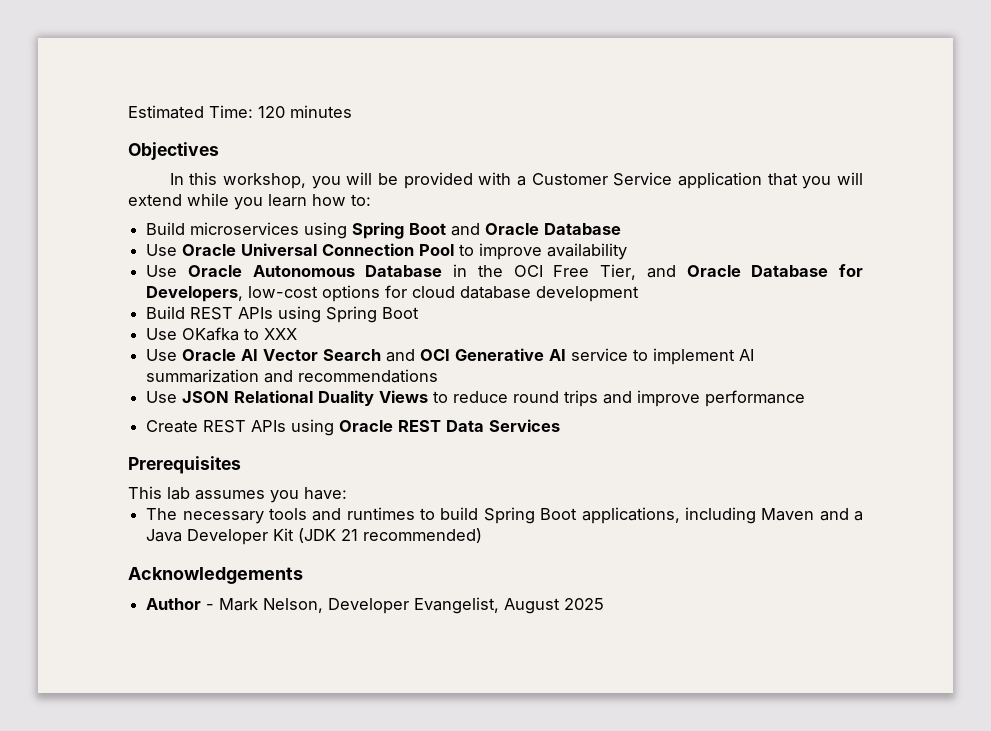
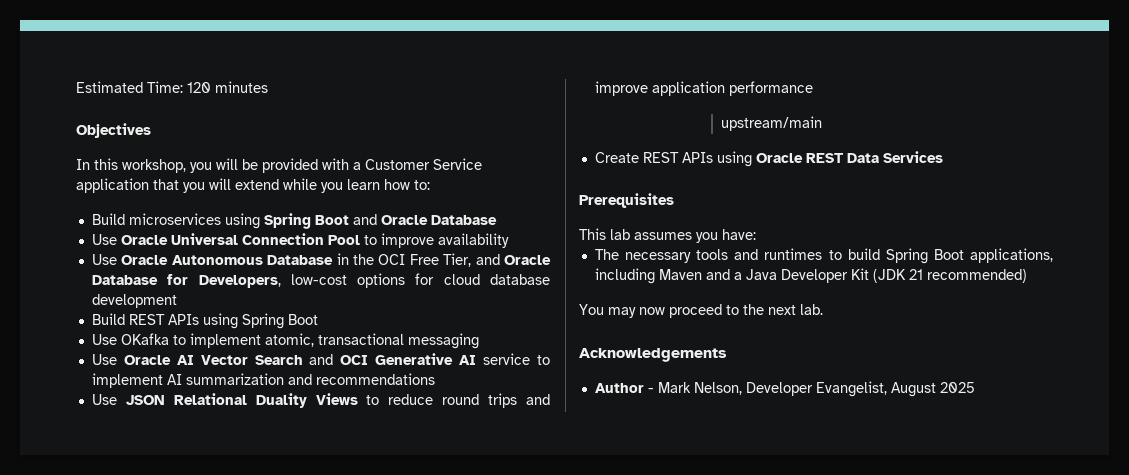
- Use OKafka to XXX
+ Use OKafka to implement atomic, transactional messaging
- Use JSON Relational Duality Views to reduce round trips and improve performance
+ Use JSON Relational Duality Views to reduce round trips and improve application performance
+ upstream/main
+ You may now proceed to the next lab.

